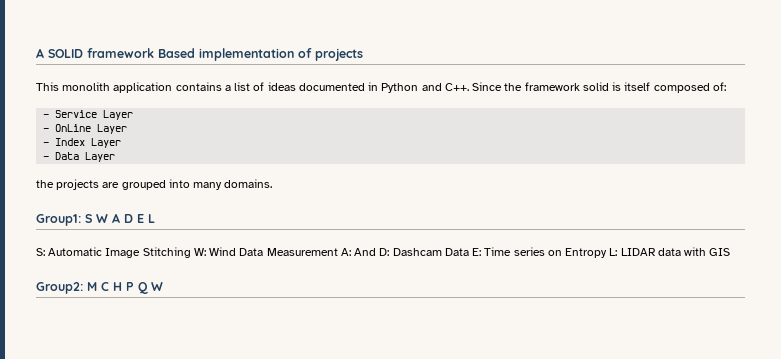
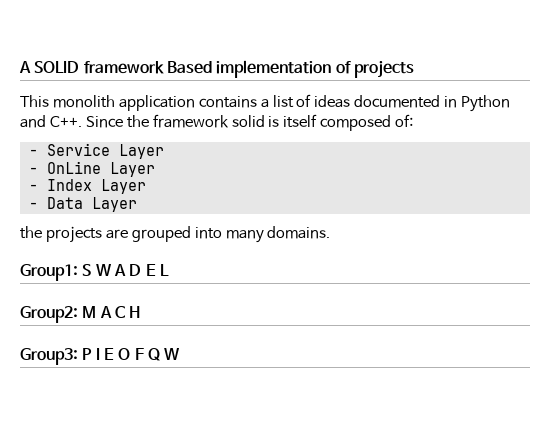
- S: Automatic Image Stitching W: Wind Data Measurement A: And D: Dashcam Data E: Time series on Entropy L: LIDAR data with GIS
- Group2: M C H P Q W
+ Group2: M A C H
+ Group3: P I E O F Q W

